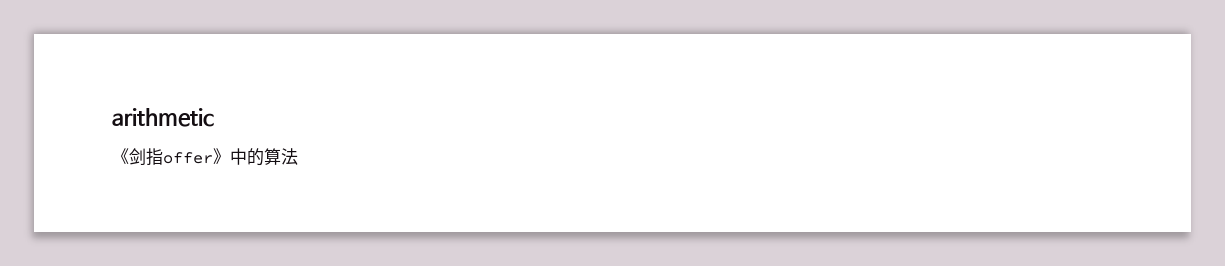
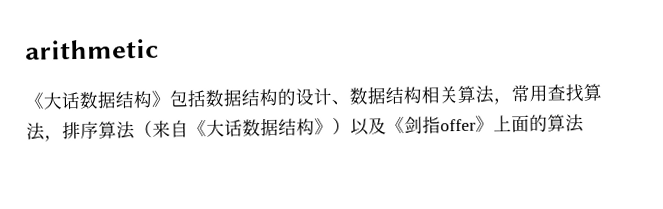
- 《剑指offer》中的算法
+ 《大话数据结构》包括数据结构的设计、数据结构相关算法，常用查找算法，排序算法（来自《大话数据结构》）以及《剑指offer》上面的算法

